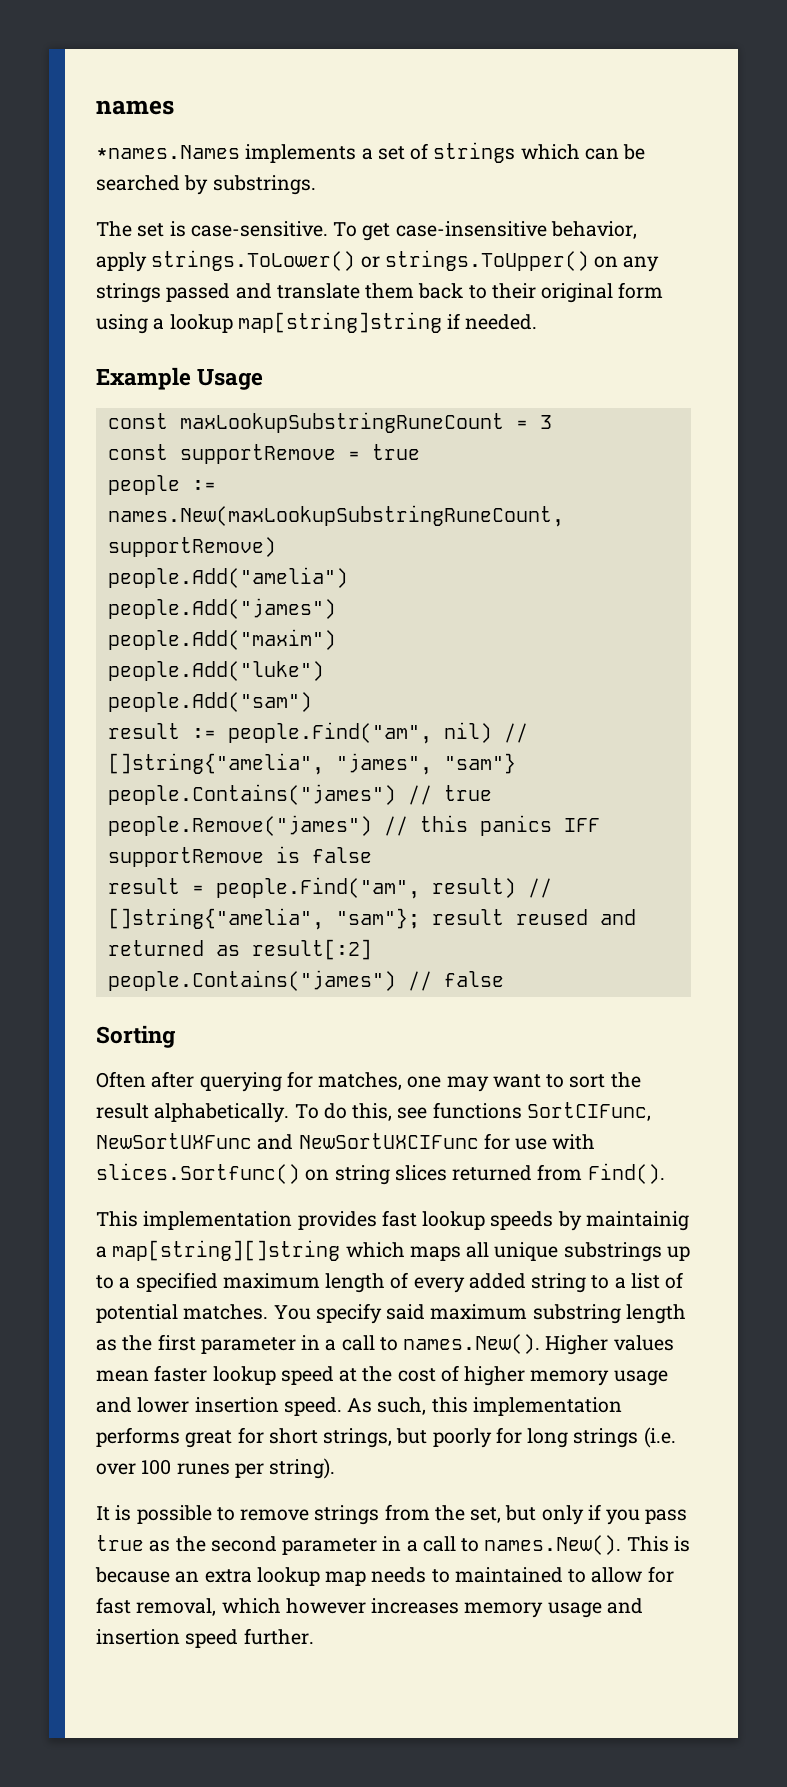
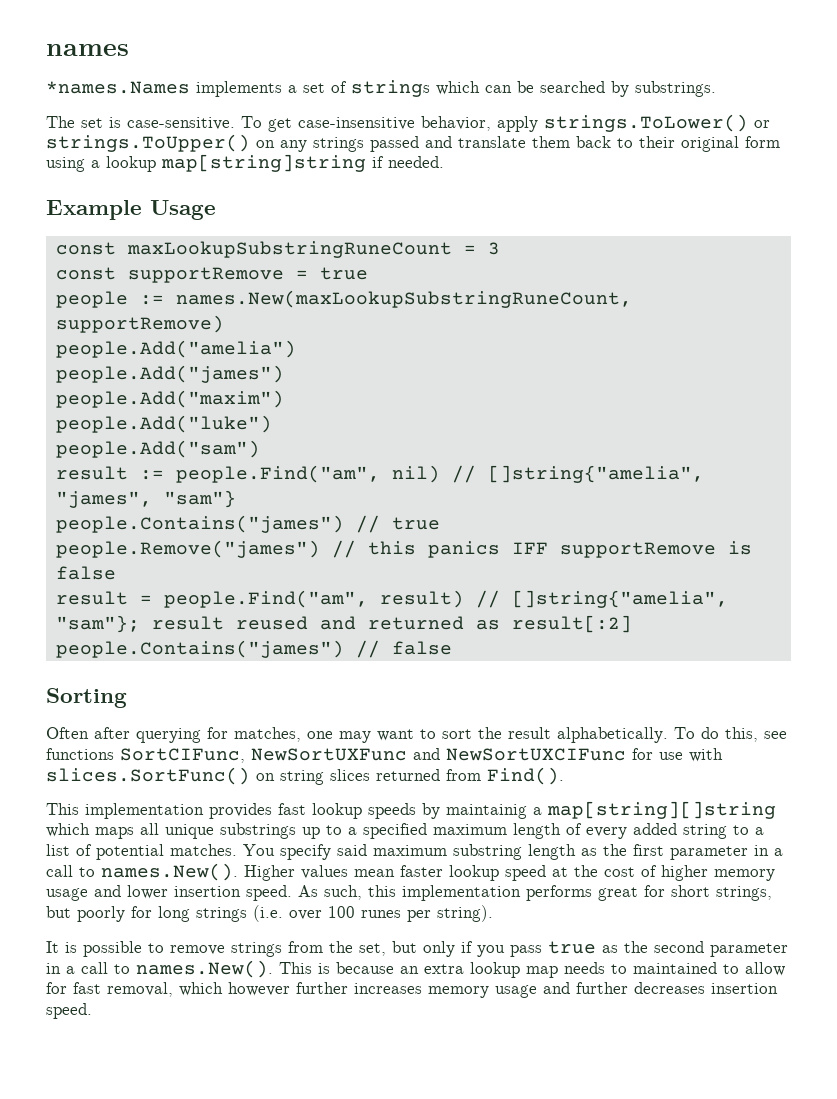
- To do this, see functions SortCIFunc, NewSortUXFunc and NewSortUXCIFunc for use with slices.Sortfunc() on string slices returned from Find().
+ To do this, see functions SortCIFunc, NewSortUXFunc and NewSortUXCIFunc for use with slices.SortFunc() on string slices returned from Find().
- It is possible to remove strings from the set, but only if you pass true as the second parameter in a call to names.New(). This is because an extra lookup map needs to maintained to allow for fast removal, which however increases memory usage and insertion speed further.
+ It is possible to remove strings from the set, but only if you pass true as the second parameter in a call to names.New(). This is because an extra lookup map needs to maintained to allow for fast removal, which however further increases memory usage and further decreases insertion speed.

